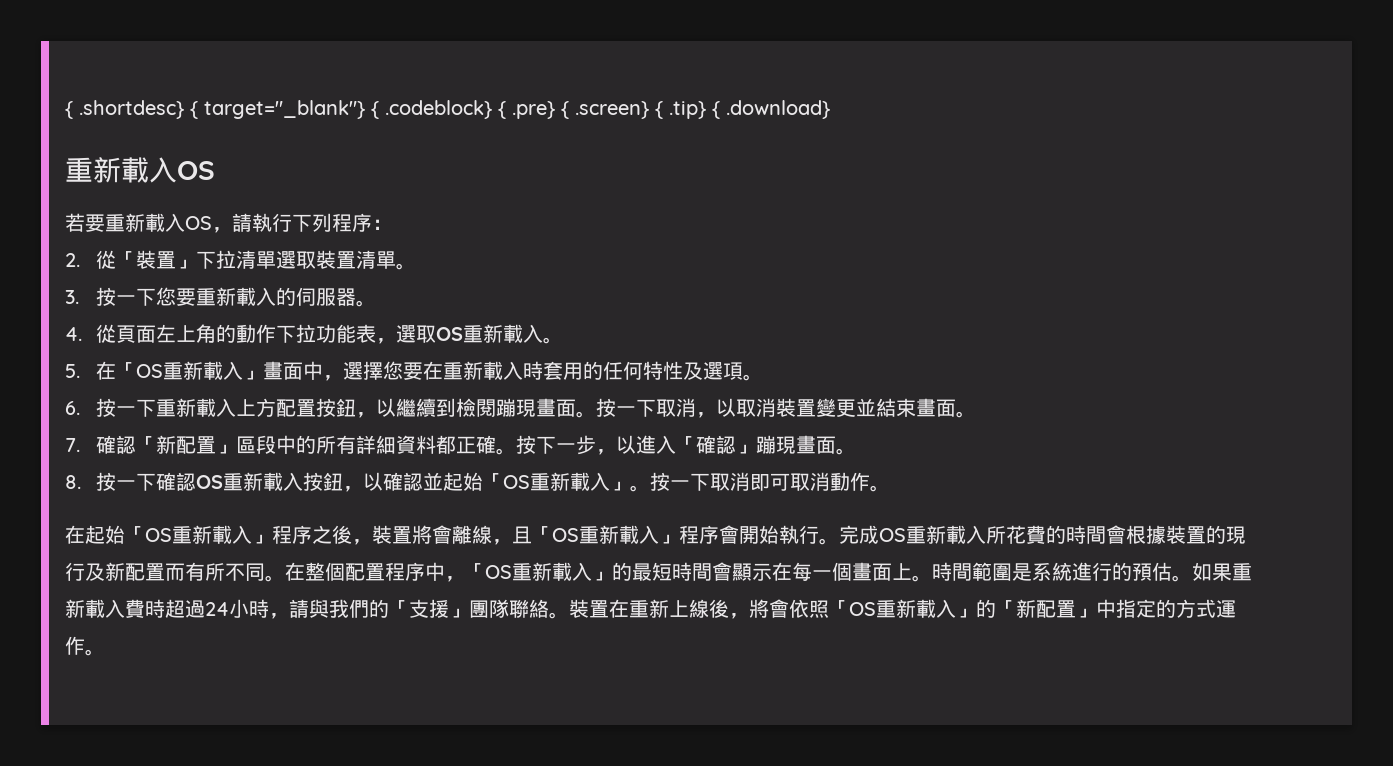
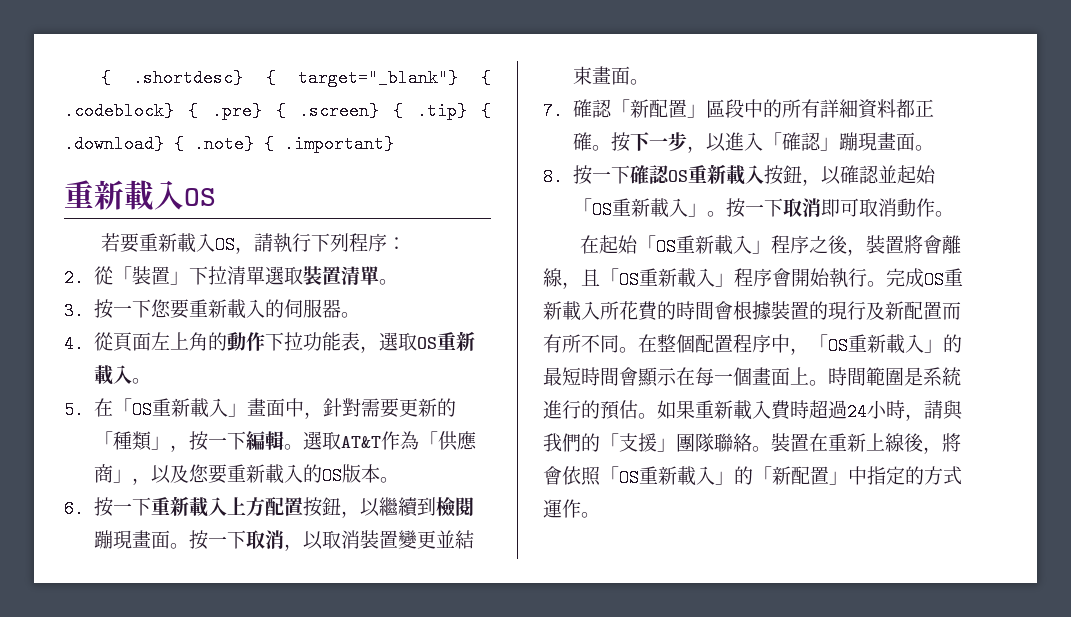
- { .shortdesc} { target="_blank"} { .codeblock} { .pre} { .screen} { .tip} { .download}
+ { .shortdesc} { target="_blank"} { .codeblock} { .pre} { .screen} { .tip} { .download} { .note} { .important}
- 5.在「OS重新載入」畫面中，選擇您要在重新載入時套用的任何特性及選項。
+ 5.在「OS重新載入」畫面中，針對需要更新的「種類」，按一下編輯。選取AT&T作為「供應商」，以及您要重新載入的OS版本。

